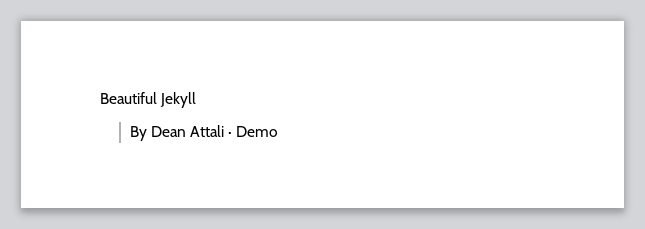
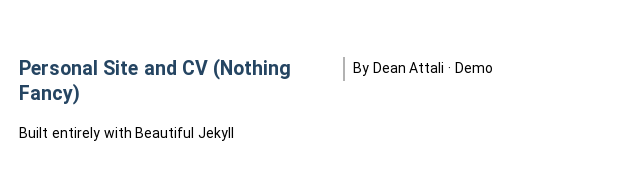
- Beautiful Jekyll
+ Personal Site and CV (Nothing Fancy)
+ Built entirely with Beautiful Jekyll

